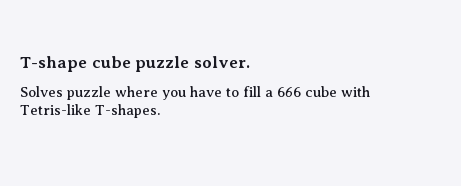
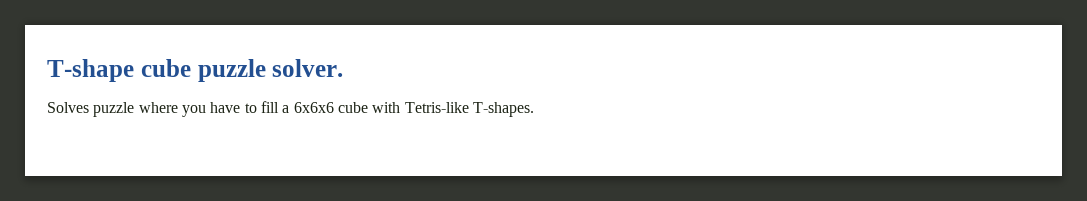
- Solves puzzle where you have to fill a 666 cube with Tetris-like T-shapes.
+ Solves puzzle where you have to fill a 6x6x6 cube with Tetris-like T-shapes.

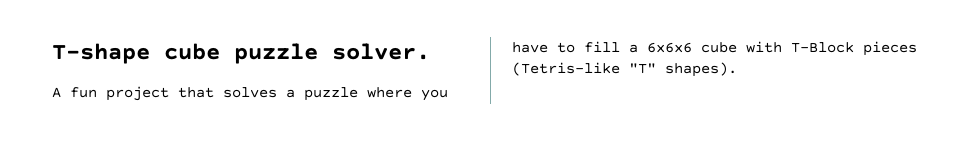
- Solves puzzle where you have to fill a 6x6x6 cube with Tetris-like T-shapes.
+ A fun project that solves a puzzle where you have to fill a 6x6x6 cube with T-Block pieces (Tetris-like "T" shapes).

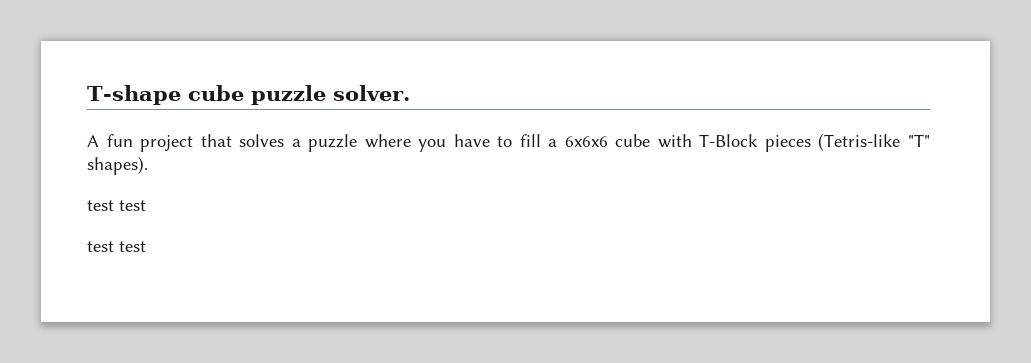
  A fun project that solves a puzzle where you have to fill a 6x6x6 cube with T-Block pieces (Tetris-like "T" shapes).
+ test test
+ test test

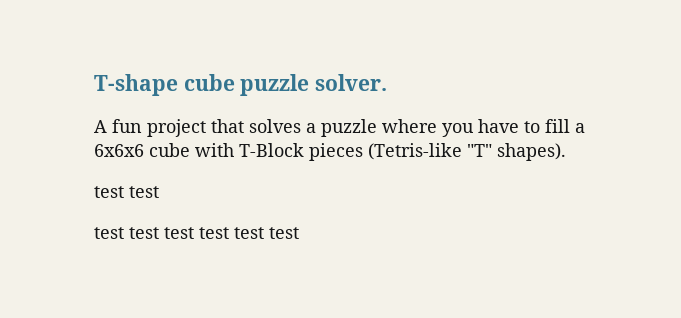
  A fun project that solves a puzzle where you have to fill a 6x6x6 cube with T-Block pieces (Tetris-like "T" shapes).
  test test
- test test
+ test test test test test test

